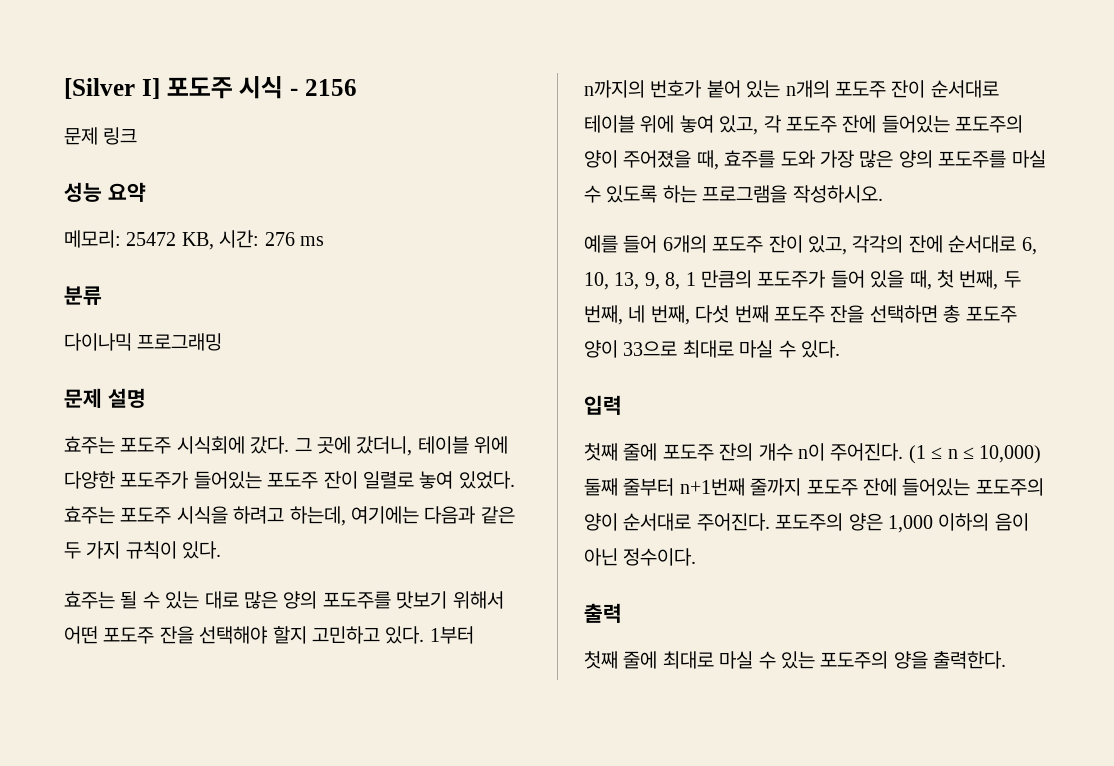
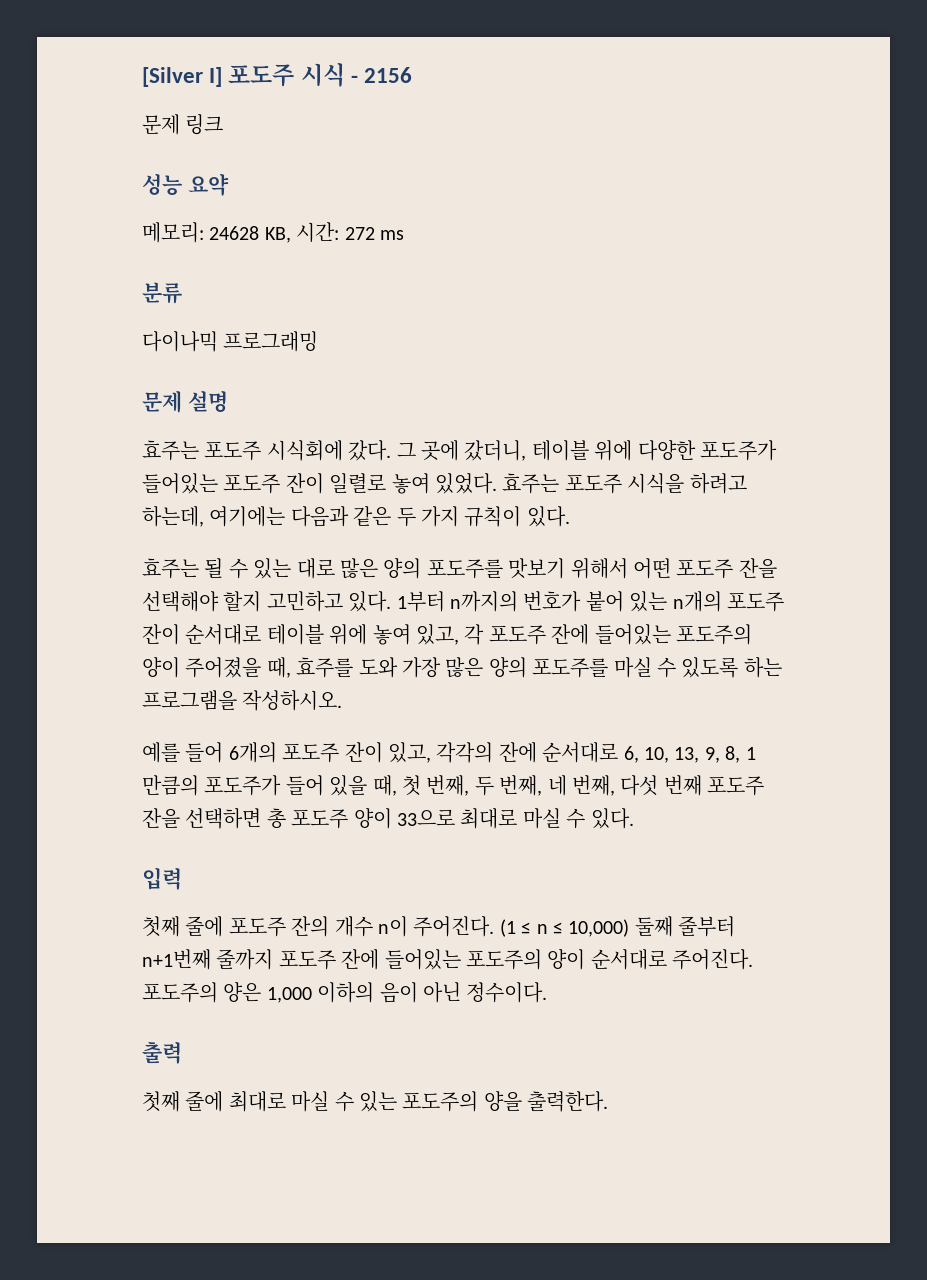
- 메모리: 25472 KB, 시간: 276 ms
+ 메모리: 24628 KB, 시간: 272 ms

